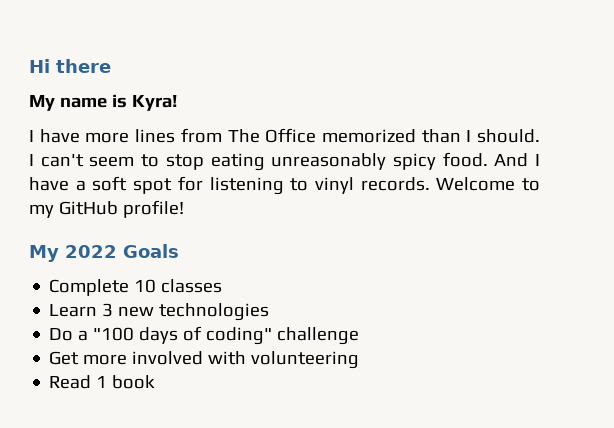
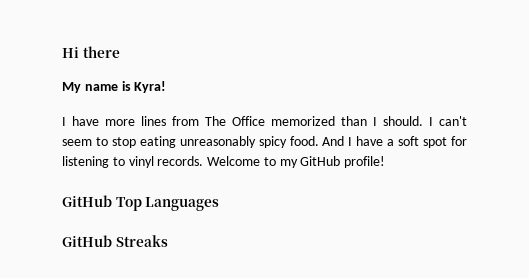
- My 2022 Goals
- Complete 10 classes
- Learn 3 new technologies
- Do a "100 days of coding" challenge
- Get more involved with volunteering
- Read 1 book
+ GitHub Top Languages
+ GitHub Streaks

